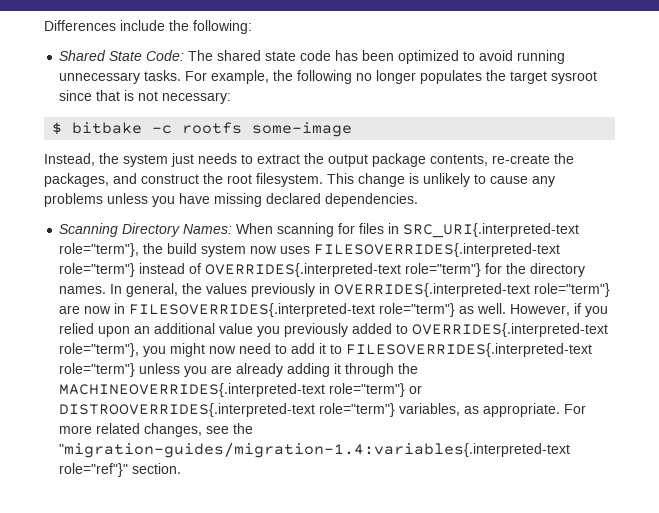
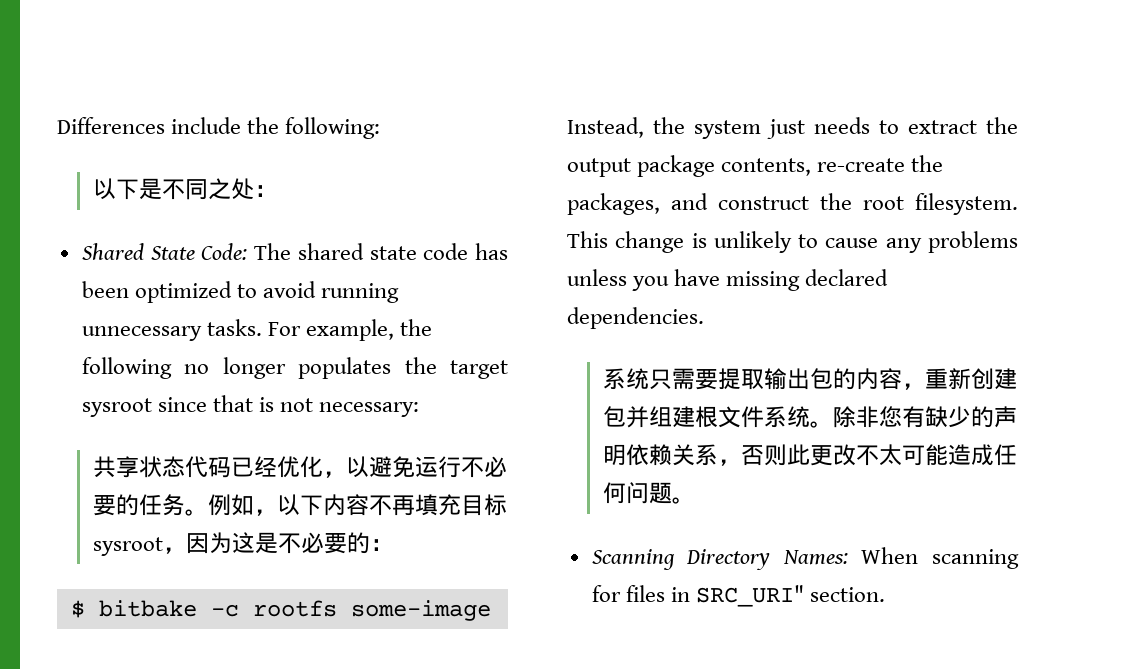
+ 以下是不同之处：
+ 共享状态代码已经优化，以避免运行不必要的任务。例如，以下内容不再填充目标sysroot，因为这是不必要的：
+ 系统只需要提取输出包的内容，重新创建包并组建根文件系统。除非您有缺少的声明依赖关系，否则此更改不太可能造成任何问题。
- Scanning Directory Names: When scanning for files in SRC_URI{.interpreted-text role="term"}, the build system now uses FILESOVERRIDES{.interpreted-text role="term"} instead of OVERRIDES{.interpreted-text role="term"} for the directory names. In general, the values previously in OVERRIDES{.interpreted-text role="term"} are now in FILESOVERRIDES{.interpreted-text role="term"} as well. However, if you relied upon an additional value you previously added to OVERRIDES{.interpreted-text role="term"}, you might now need to add it to FILESOVERRIDES{.interpreted-text role="term"} unless you are already adding it through the MACHINEOVERRIDES{.interpreted-text role="term"} or DISTROOVERRIDES{.interpreted-text role="term"} variables, as appropriate. For more related changes, see the "migration-guides/migration-1.4:variables{.interpreted-text role="ref"}" section.
+ Scanning Directory Names: When scanning for files in SRC_URI" section.

